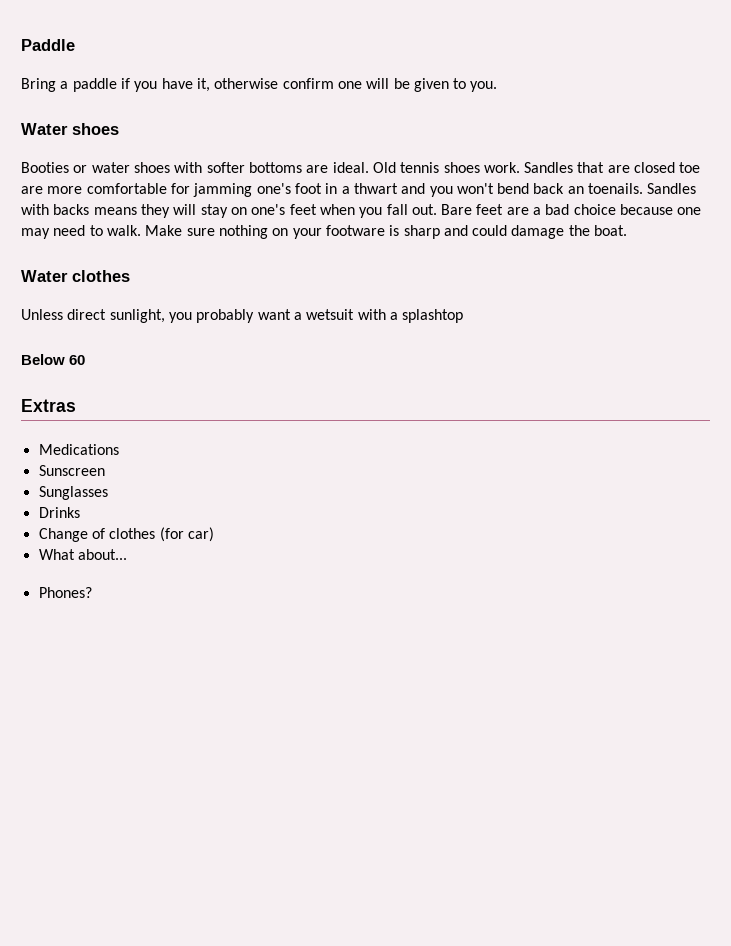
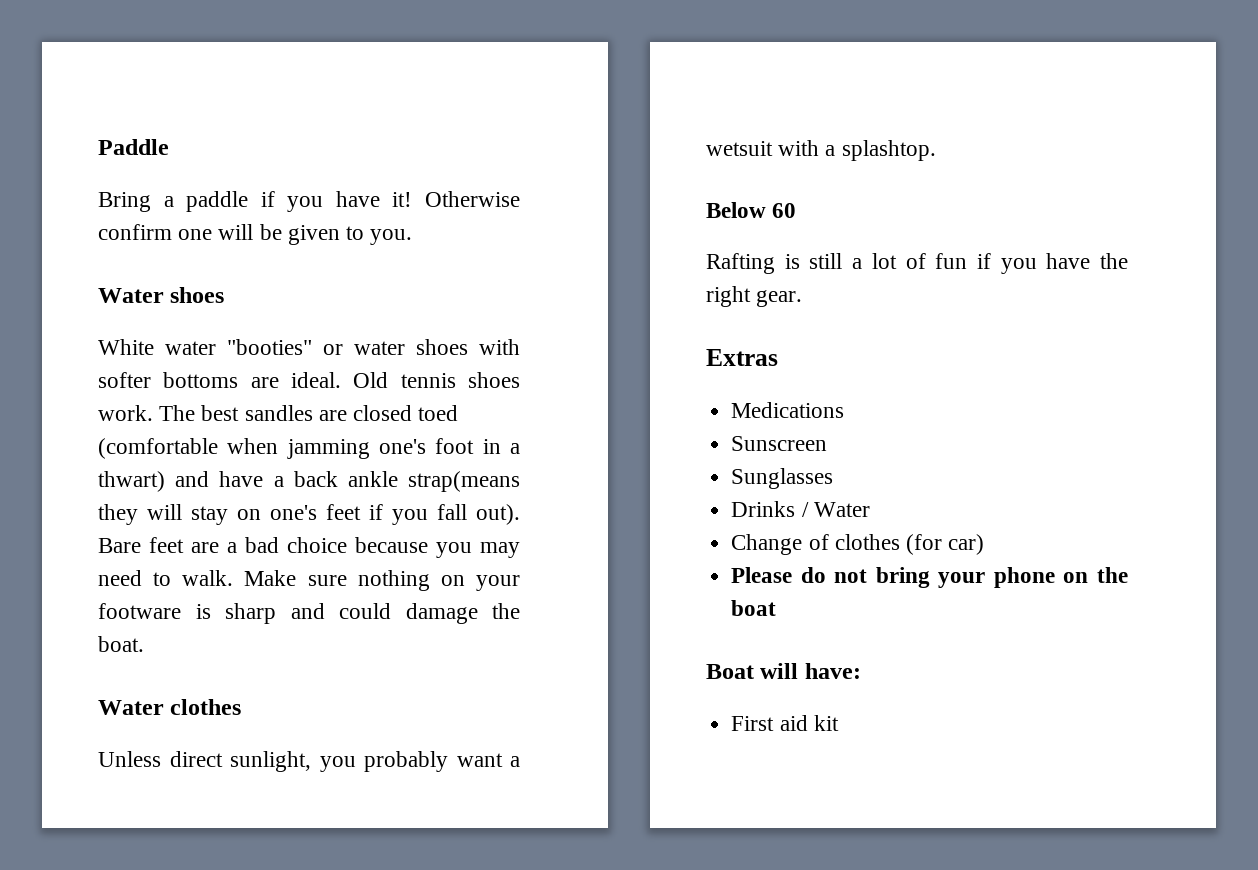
- Bring a paddle if you have it, otherwise confirm one will be given to you.
+ Bring a paddle if you have it! Otherwise confirm one will be given to you.
- Booties or water shoes with softer bottoms are ideal.
+ White water "booties" or water shoes with softer bottoms are ideal.
- Sandles that are closed toe are more comfortable for jamming one's foot in a thwart and you won't bend back an toenails. Sandles with backs means they will stay on one's feet when you fall out.
+ The best sandles are closed toed (comfortable when jamming one's foot in a thwart) and have a back ankle strap(means they will stay on one's feet if you fall out).
- Bare feet are a bad choice because one may need to walk.
+ Bare feet are a bad choice because you may need to walk.
- Unless direct sunlight, you probably want a wetsuit with a splashtop
+ Unless direct sunlight, you probably want a wetsuit with a splashtop.
+ Rafting is still a lot of fun if you have the right gear.
- Drinks
+ Drinks / Water
- What about...
- Phones?
+ Please do not bring your phone on the boat
+ Boat will have:
+ First aid kit

